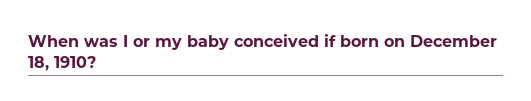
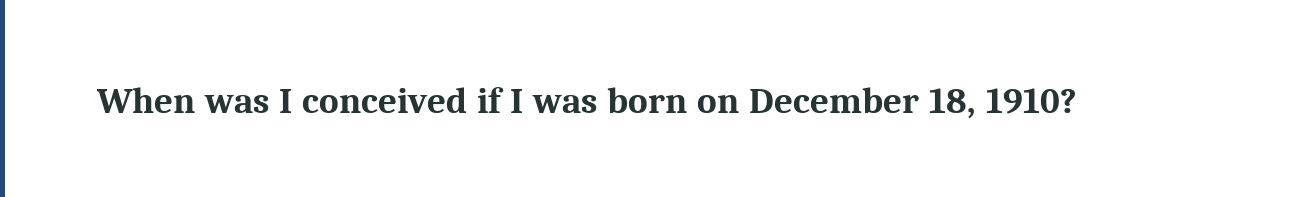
- When was I or my baby conceived if born on December 18, 1910?
+ When was I conceived if I was born on December 18, 1910?

